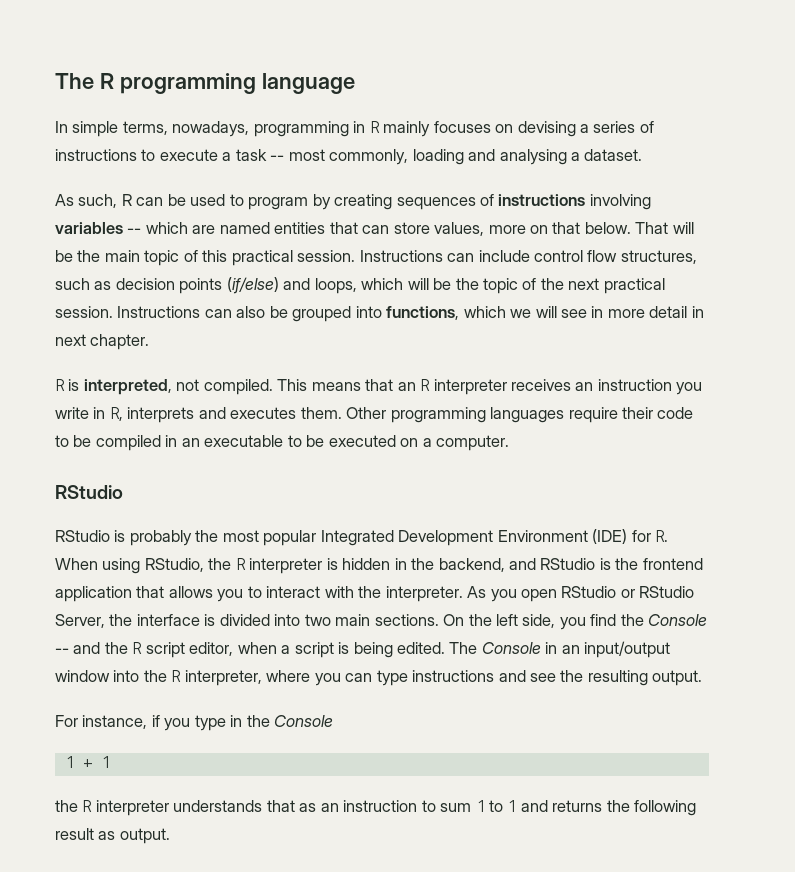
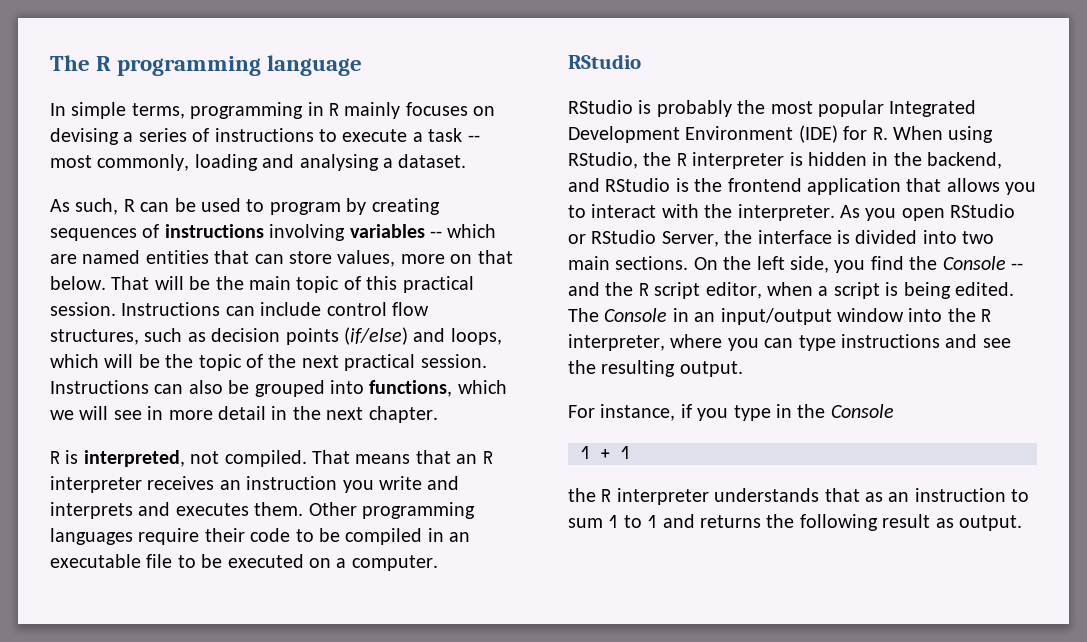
- In simple terms, nowadays, programming in R mainly focuses on devising a series of instructions to execute a task -- most commonly, loading and analysing a dataset.
+ In simple terms, programming in R mainly focuses on devising a series of instructions to execute a task -- most commonly, loading and analysing a dataset.
- Instructions can also be grouped into functions, which we will see in more detail in next chapter.
+ Instructions can also be grouped into functions, which we will see in more detail in the next chapter.
- This means that an R interpreter receives an instruction you write in R, interprets and executes them.
+ That means that an R interpreter receives an instruction you write and interprets and executes them.
- Other programming languages require their code to be compiled in an executable to be executed on a computer.
+ Other programming languages require their code to be compiled in an executable file to be executed on a computer.

